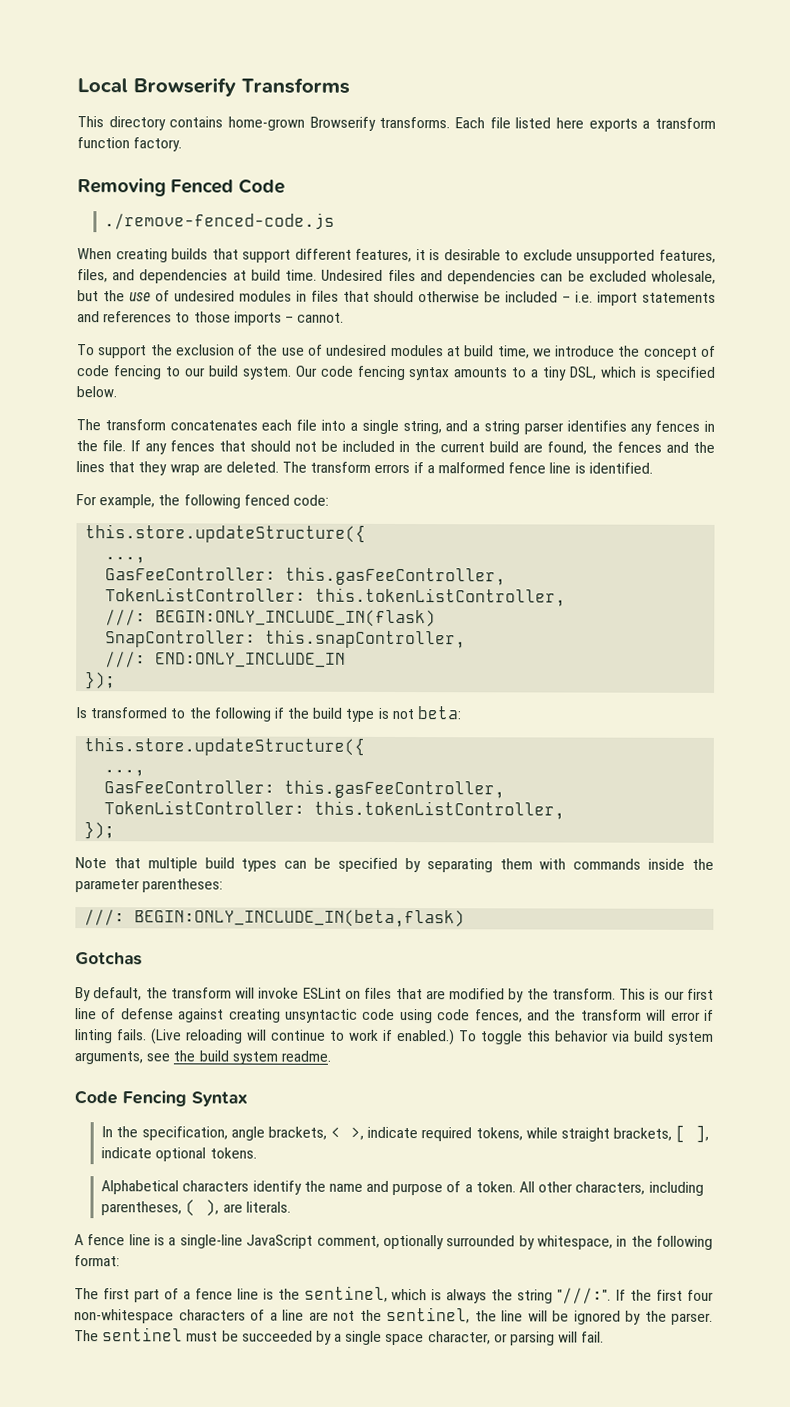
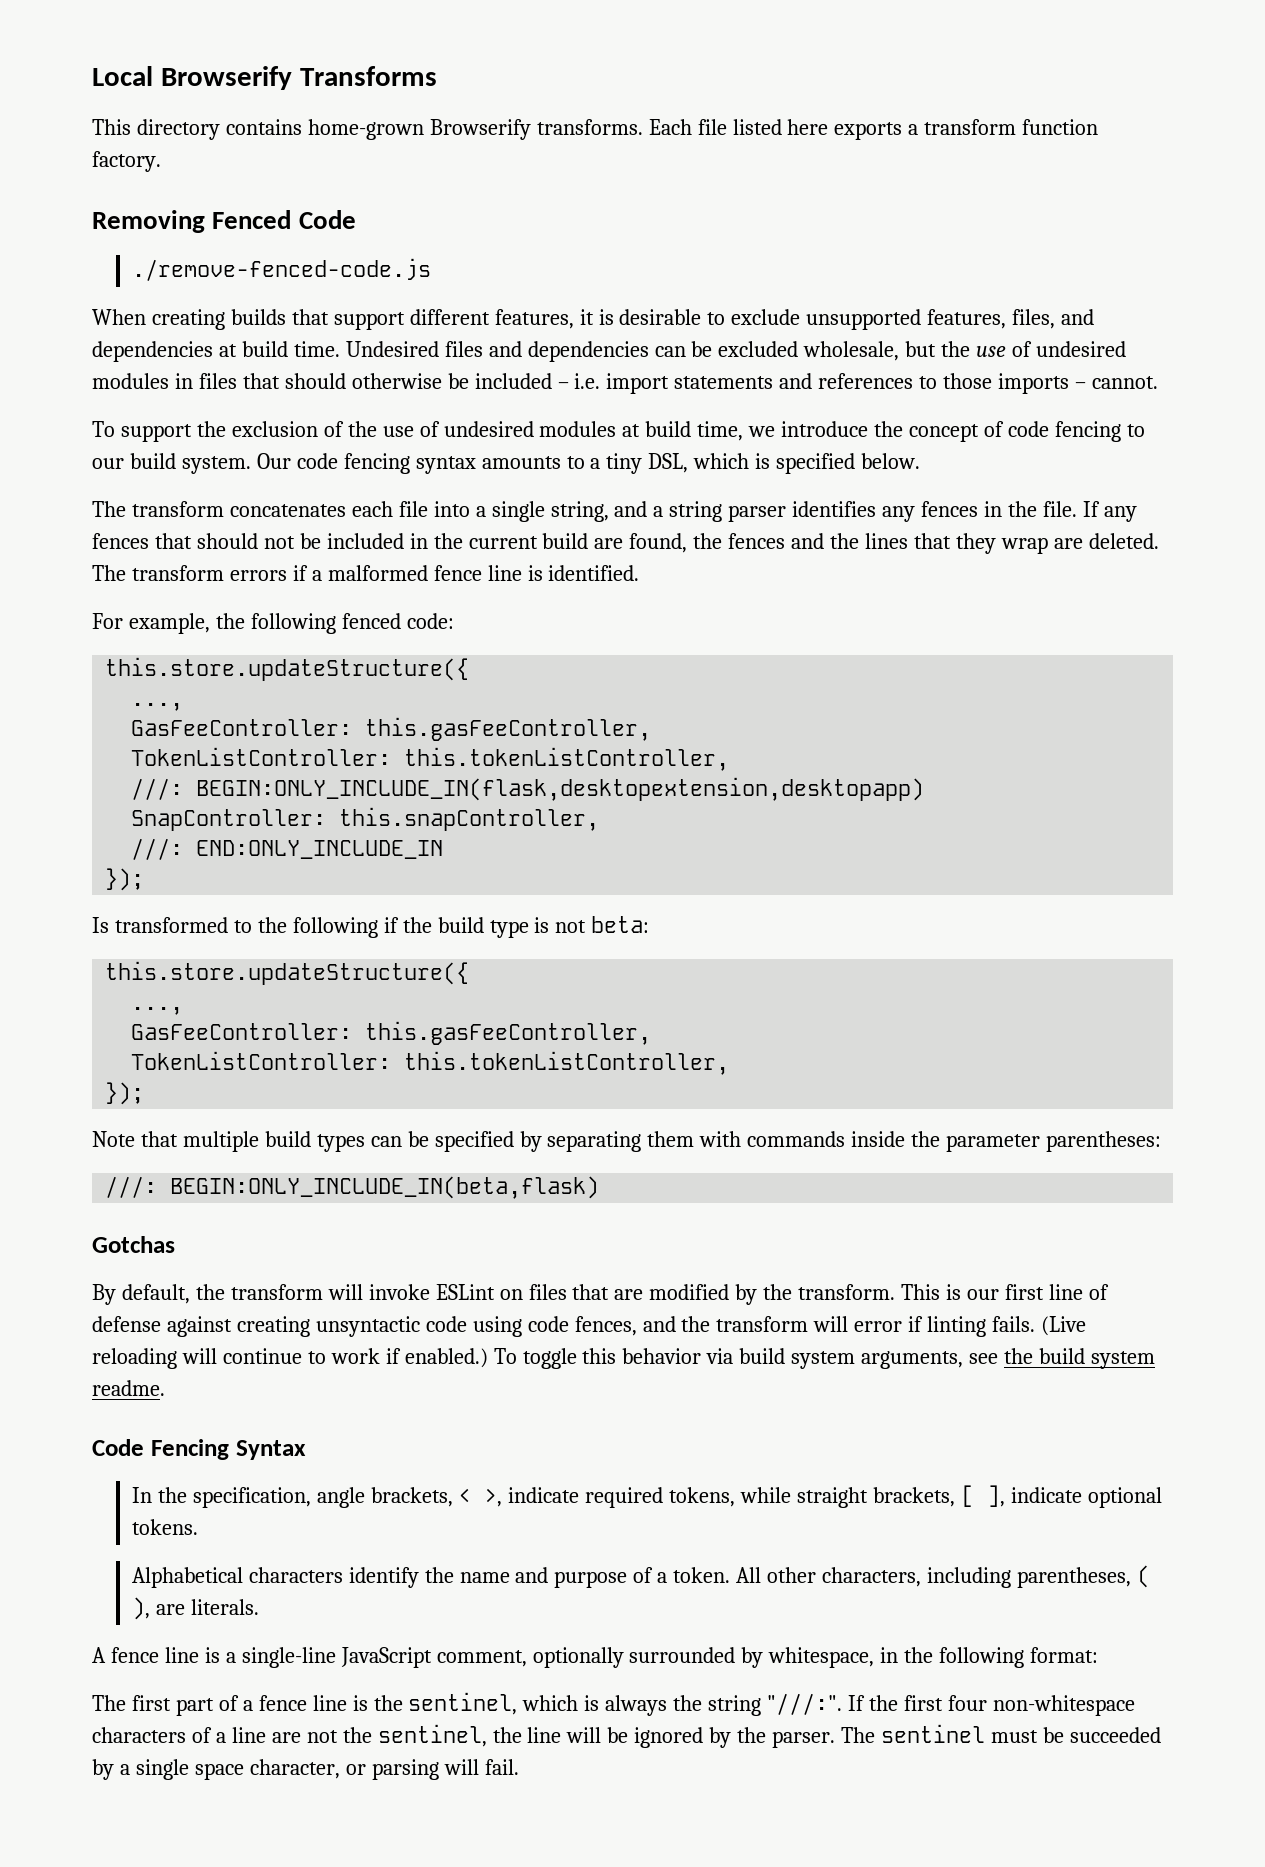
- ///: BEGIN:ONLY_INCLUDE_IN(flask)
+ ///: BEGIN:ONLY_INCLUDE_IN(flask,desktopextension,desktopapp)

